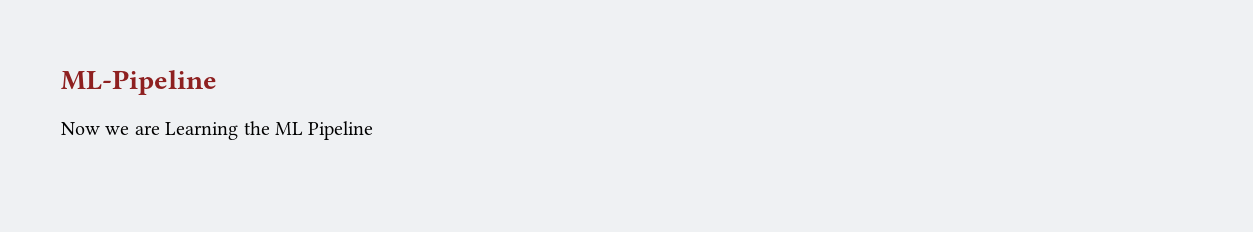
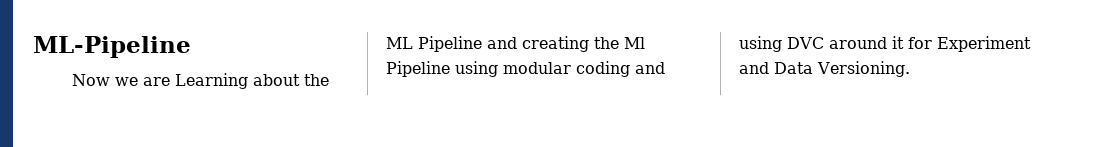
- Now we are Learning the ML Pipeline
+ Now we are Learning about the ML Pipeline and creating the Ml Pipeline using modular coding and using DVC around it for Experiment and Data Versioning.

